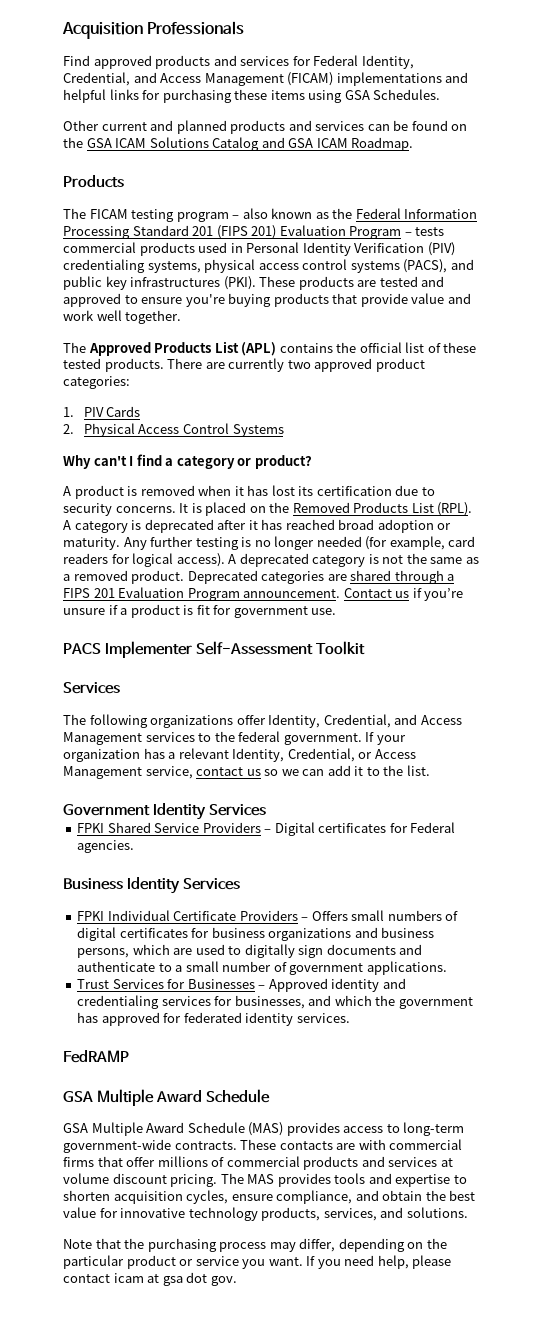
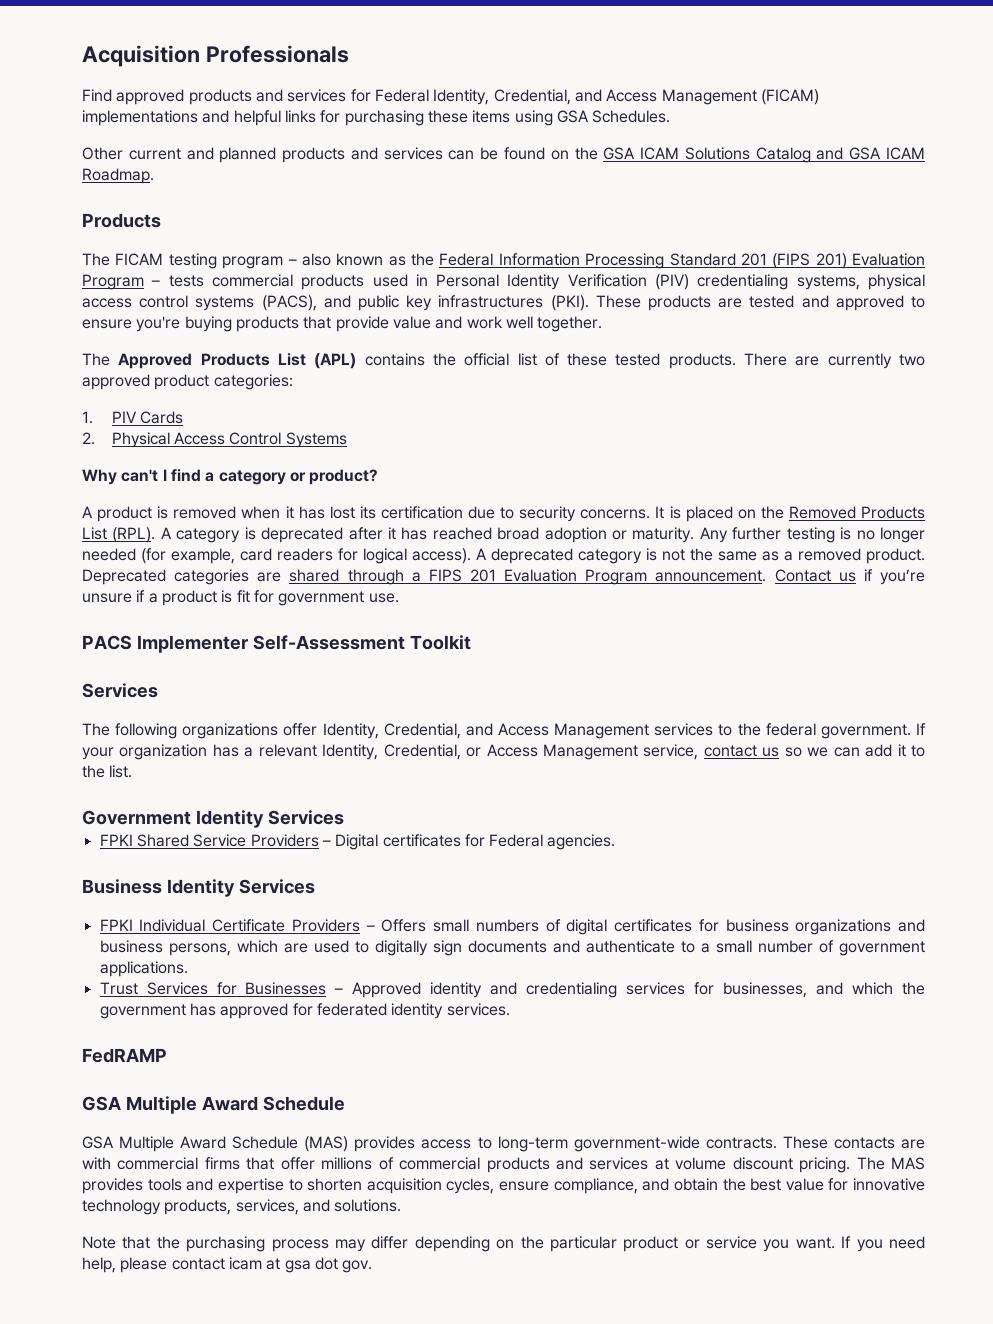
- Note that the purchasing process may differ, depending on the particular product or service you want.
+ Note that the purchasing process may differ depending on the particular product or service you want.

